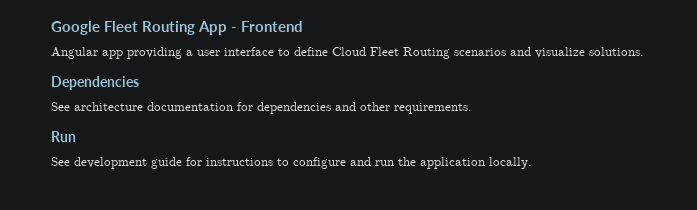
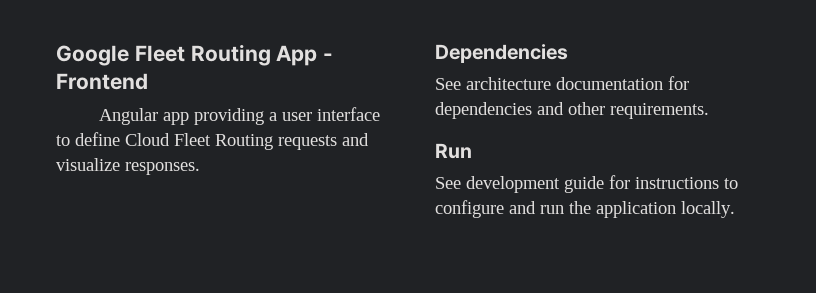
- Angular app providing a user interface to define Cloud Fleet Routing scenarios and visualize solutions.
+ Angular app providing a user interface to define Cloud Fleet Routing requests and visualize responses.

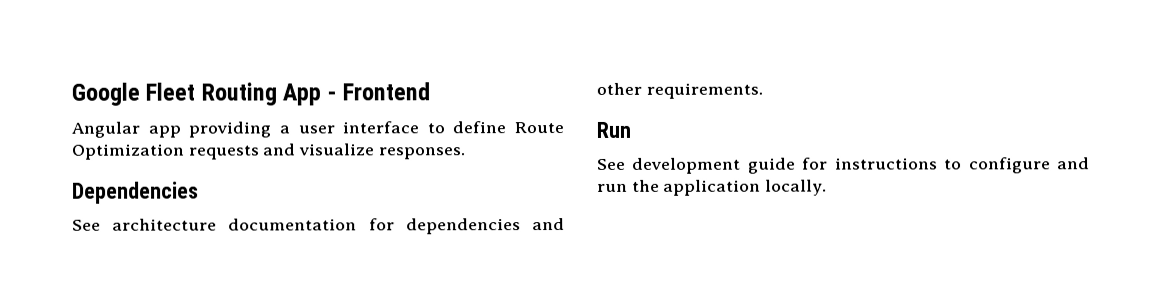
- Angular app providing a user interface to define Cloud Fleet Routing requests and visualize responses.
+ Angular app providing a user interface to define Route Optimization requests and visualize responses.

